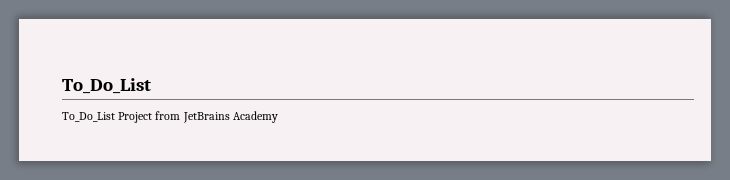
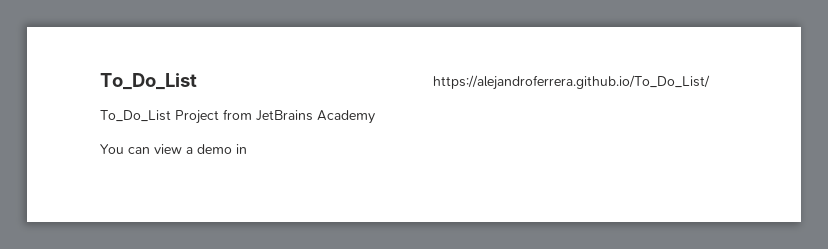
+ You can view a demo in https://alejandroferrera.github.io/To_Do_List/

